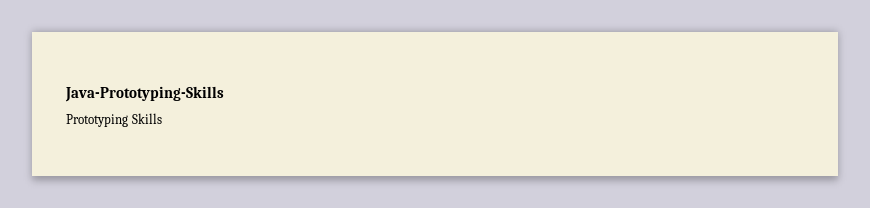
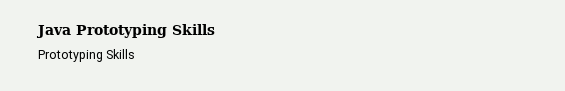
- Java-Prototyping-Skills
+ Java Prototyping Skills

